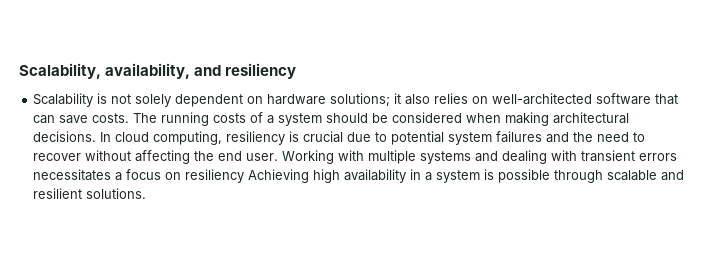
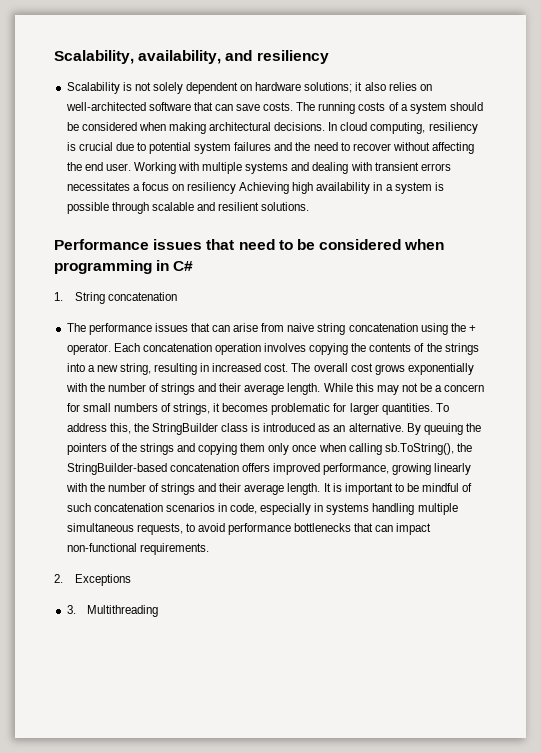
+ Performance issues that need to be considered when programming in C#
+ 1. String concatenation
+ The performance issues that can arise from naive string concatenation using the + operator. Each concatenation operation involves copying the contents of the strings into a new string, resulting in increased cost. The overall cost grows exponentially with the number of strings and their average length. While this may not be a concern for small numbers of strings, it becomes problematic for larger quantities. To address this, the StringBuilder class is introduced as an alternative. By queuing the pointers of the strings and copying them only once when calling sb.ToString(), the StringBuilder-based concatenation offers improved performance, growing linearly with the number of strings and their average length. It is important to be mindful of such concatenation scenarios in code, especially in systems handling multiple simultaneous requests, to avoid performance bottlenecks that can impact non-functional requirements.
+ 2. Exceptions
+ 3. Multithreading

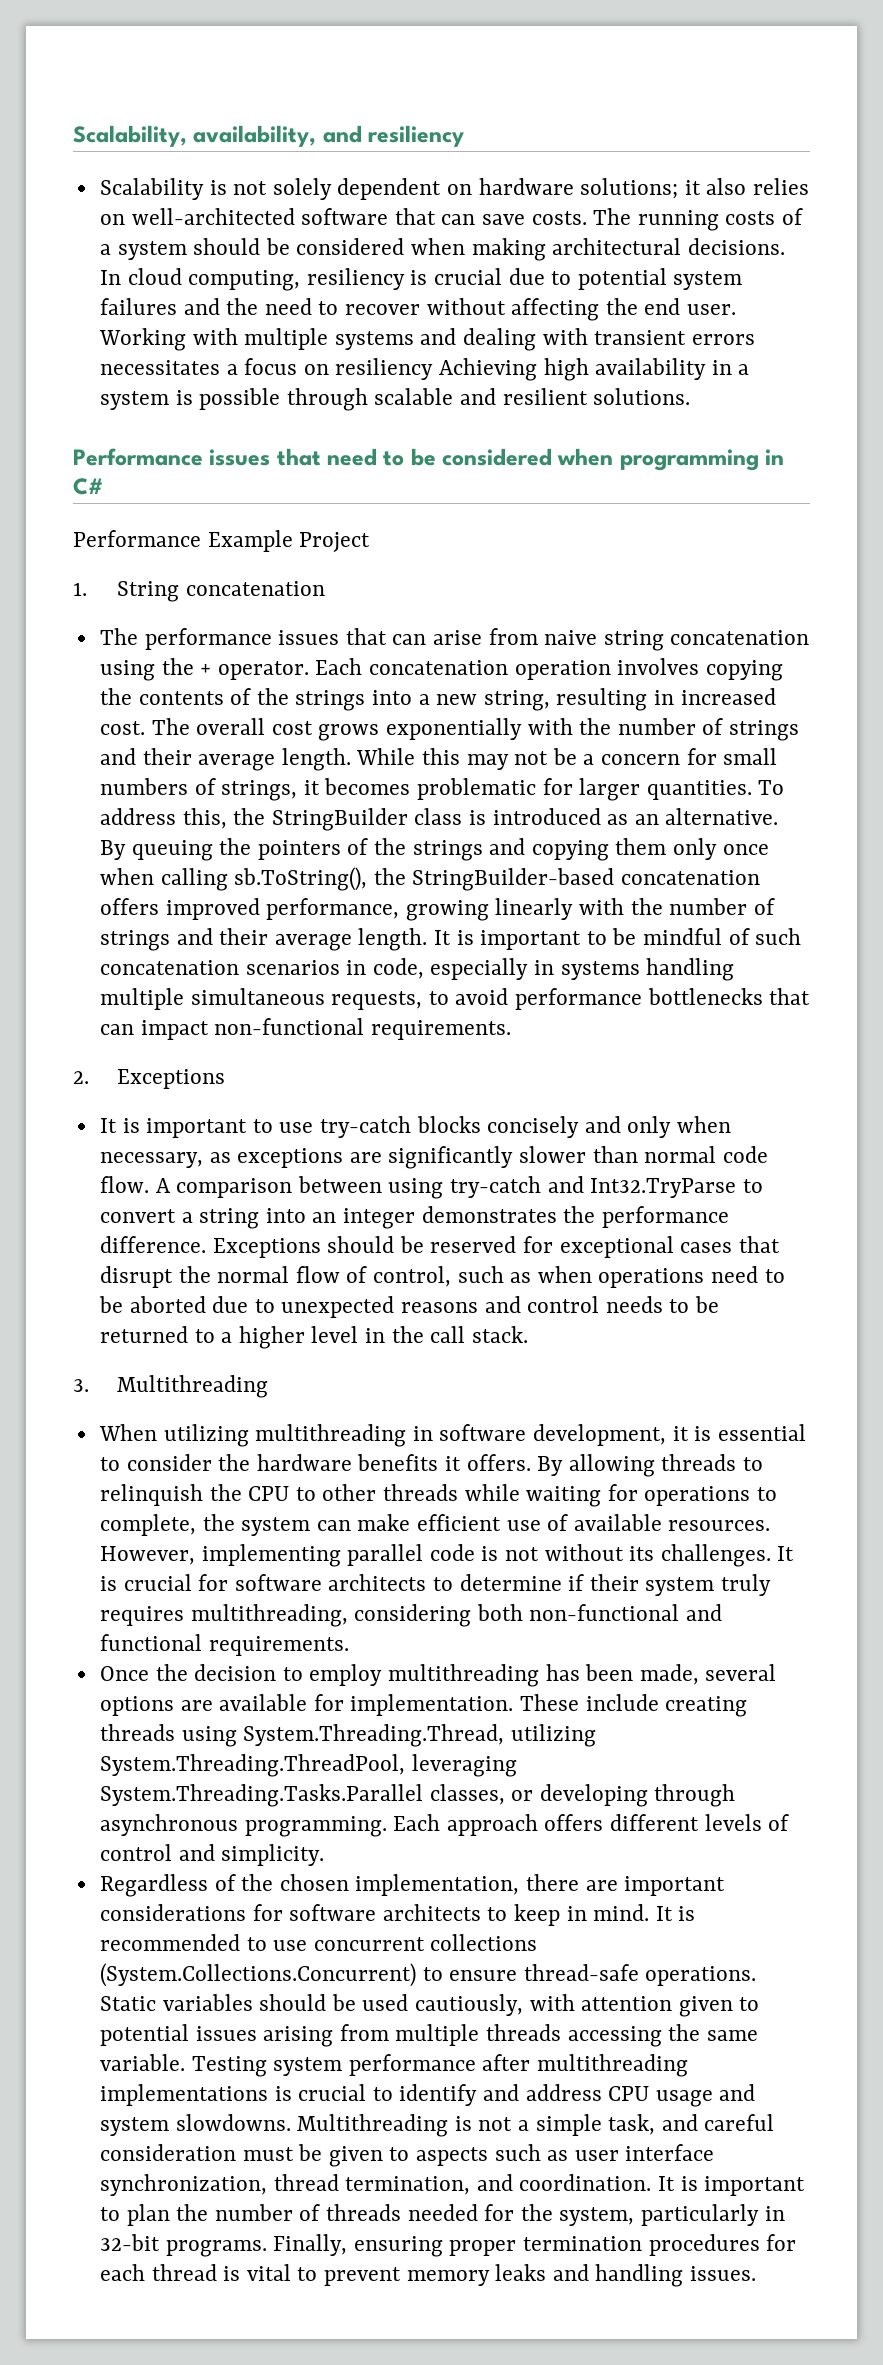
+ Performance Example Project
+ It is important to use try-catch blocks concisely and only when necessary, as exceptions are significantly slower than normal code flow. A comparison between using try-catch and Int32.TryParse to convert a string into an integer demonstrates the performance difference. Exceptions should be reserved for exceptional cases that disrupt the normal flow of control, such as when operations need to be aborted due to unexpected reasons and control needs to be returned to a higher level in the call stack.
  3. Multithreading
+ When utilizing multithreading in software development, it is essential to consider the hardware benefits it offers. By allowing threads to relinquish the CPU to other threads while waiting for operations to complete, the system can make efficient use of available resources. However, implementing parallel code is not without its challenges. It is crucial for software architects to determine if their system truly requires multithreading, considering both non-functional and functional requirements.
+ Once the decision to employ multithreading has been made, several options are available for implementation. These include creating threads using System.Threading.Thread, utilizing System.Threading.ThreadPool, leveraging System.Threading.Tasks.Parallel classes, or developing through asynchronous programming. Each approach offers different levels of control and simplicity.
+ Regardless of the chosen implementation, there are important considerations for software architects to keep in mind. It is recommended to use concurrent collections (System.Collections.Concurrent) to ensure thread-safe operations. Static variables should be used cautiously, with attention given to potential issues arising from multiple threads accessing the same variable. Testing system performance after multithreading implementations is crucial to identify and address CPU usage and system slowdowns. Multithreading is not a simple task, and careful consideration must be given to aspects such as user interface synchronization, thread termination, and coordination. It is important to plan the number of threads needed for the system, particularly in 32-bit programs. Finally, ensuring proper termination procedures for each thread is vital to prevent memory leaks and handling issues.

